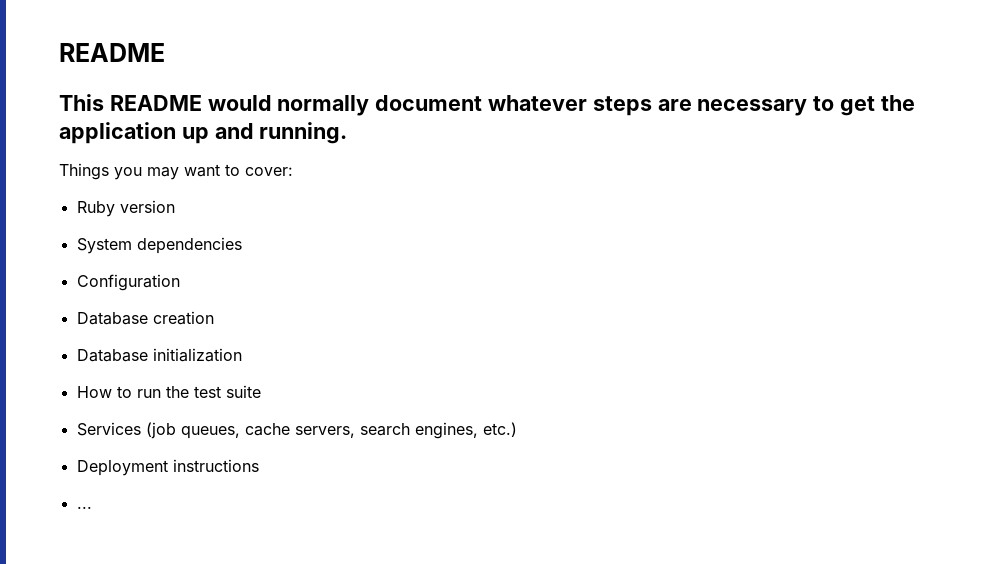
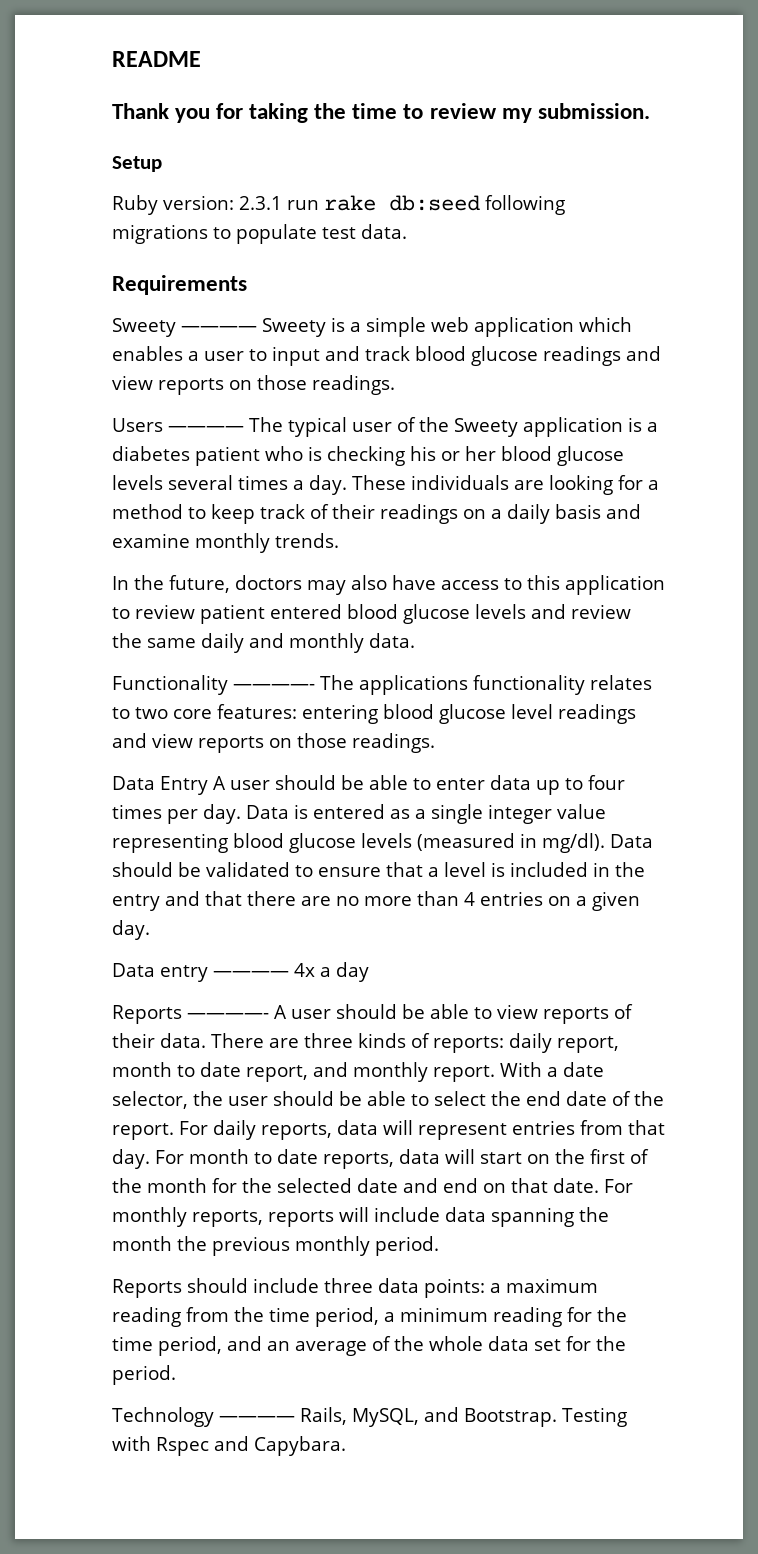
- This README would normally document whatever steps are necessary to get the application up and running.
- Things you may want to cover:
- Ruby version
- System dependencies
- Configuration
- Database creation
- Database initialization
- How to run the test suite
- Services (job queues, cache servers, search engines, etc.)
- Deployment instructions
- ...
+ Thank you for taking the time to review my submission.
+ Setup
+ Ruby version: 2.3.1 run rake db:seed following migrations to populate test data.
+ Requirements
+ Sweety ———— Sweety is a simple web application which enables a user to input and track blood glucose readings and view reports on those readings.
+ Users ———— The typical user of the Sweety application is a diabetes patient who is checking his or her blood glucose levels several times a day. These individuals are looking for a method to keep track of their readings on a daily basis and examine monthly trends.
+ In the future, doctors may also have access to this application to review patient entered blood glucose levels and review the same daily and monthly data.
+ Functionality ————- The applications functionality relates to two core features: entering blood glucose level readings and view reports on those readings.
+ Data Entry A user should be able to enter data up to four times per day. Data is entered as a single integer value representing blood glucose levels (measured in mg/dl). Data should be validated to ensure that a level is included in the entry and that there are no more than 4 entries on a given day.
+ Data entry ———— 4x a day
+ Reports ————- A user should be able to view reports of their data. There are three kinds of reports: daily report, month to date report, and monthly report. With a date selector, the user should be able to select the end date of the report. For daily reports, data will represent entries from that day. For month to date reports, data will start on the first of the month for the selected date and end on that date. For monthly reports, reports will include data spanning the month the previous monthly period.
+ Reports should include three data points: a maximum reading from the time period, a minimum reading for the time period, and an average of the whole data set for the period.
+ Technology ———— Rails, MySQL, and Bootstrap. Testing with Rspec and Capybara.

